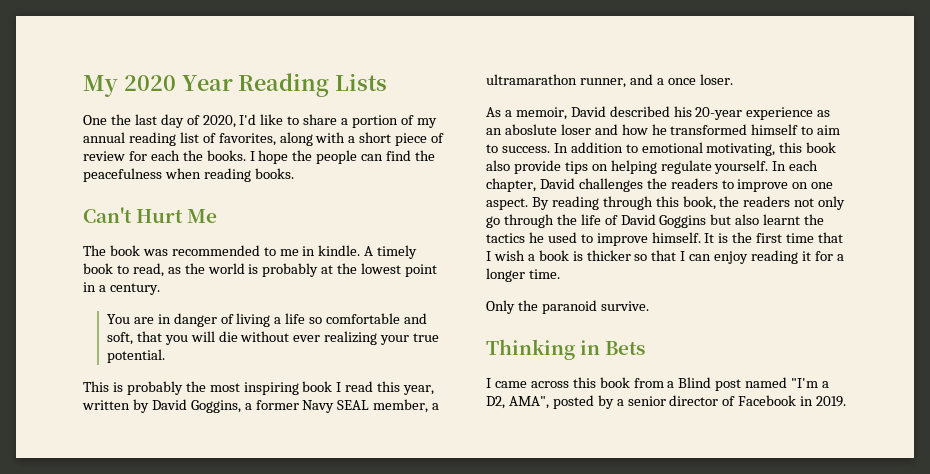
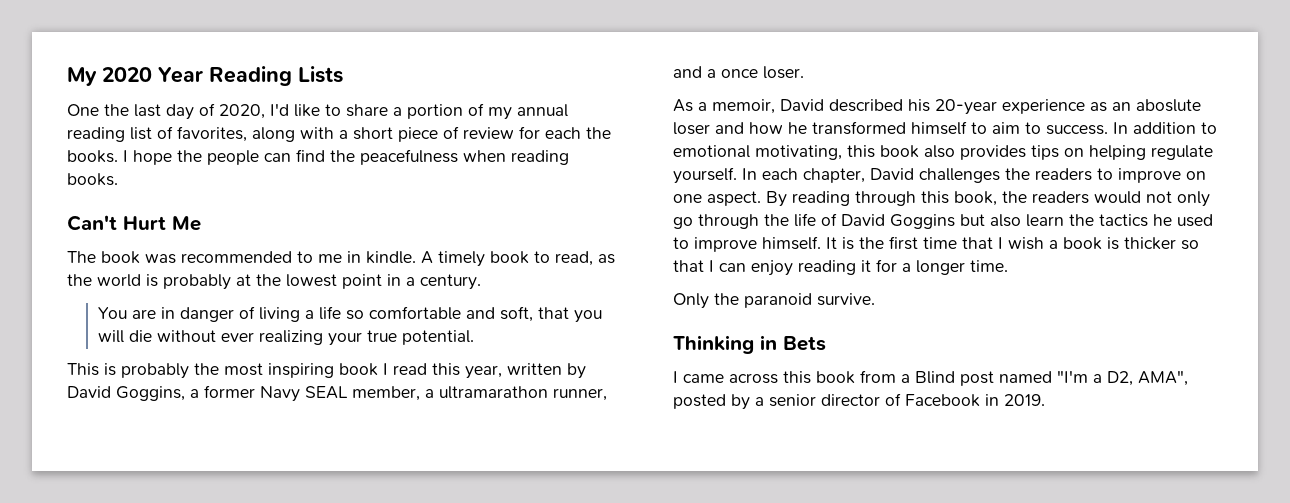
- In addition to emotional motivating, this book also provide tips on helping regulate yourself.
+ In addition to emotional motivating, this book also provides tips on helping regulate yourself.
- By reading through this book, the readers not only go through the life of David Goggins but also learnt the tactics he used to improve himself.
+ By reading through this book, the readers would not only go through the life of David Goggins but also learn the tactics he used to improve himself.

